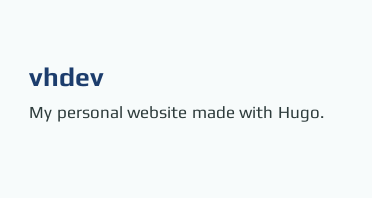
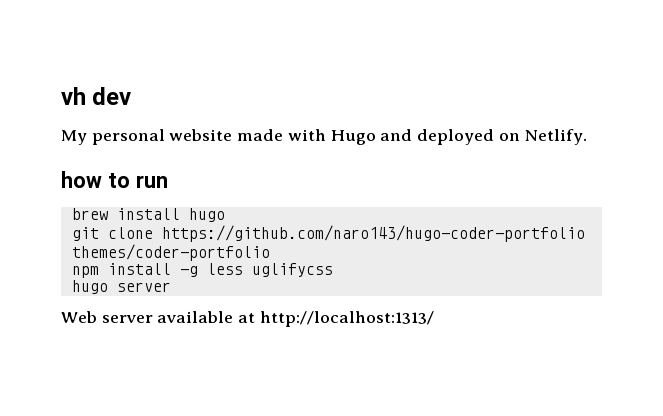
- vhdev
+ vh dev
- My personal website made with Hugo.
+ My personal website made with Hugo and deployed on Netlify.
+ how to run
+ brew install hugo
+ git clone https://github.com/naro143/hugo-coder-portfolio themes/coder-portfolio
+ npm install -g less uglifycss
+ hugo server
+ Web server available at http://localhost:1313/

